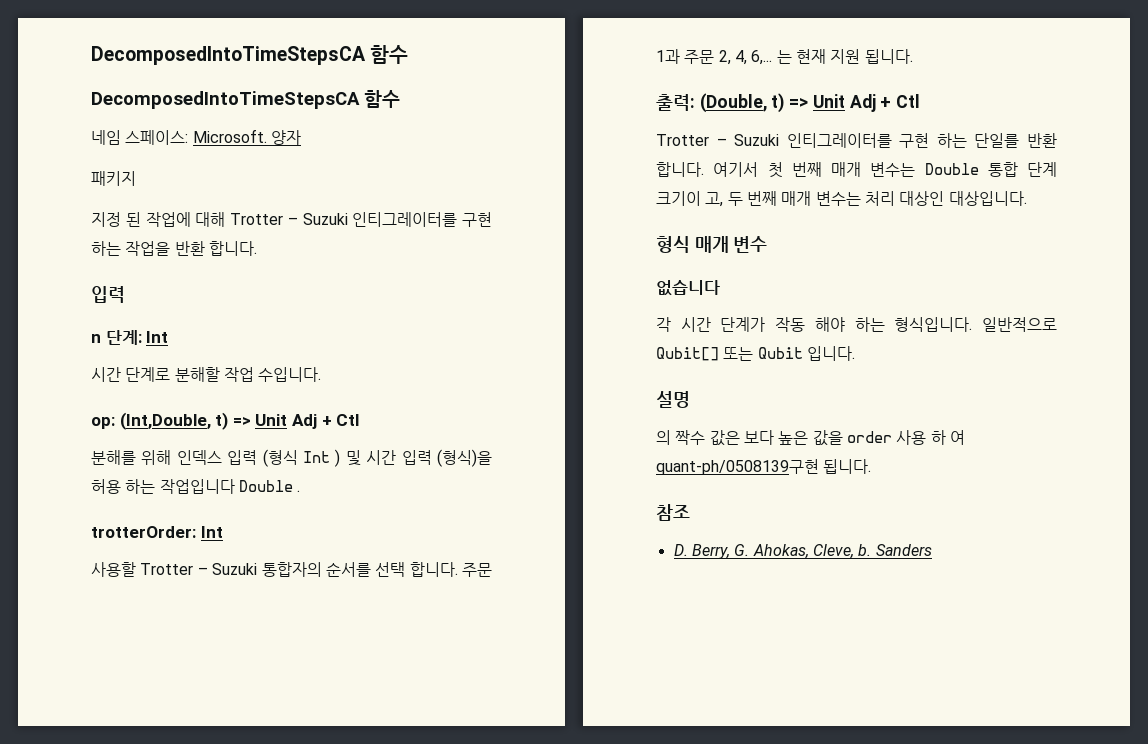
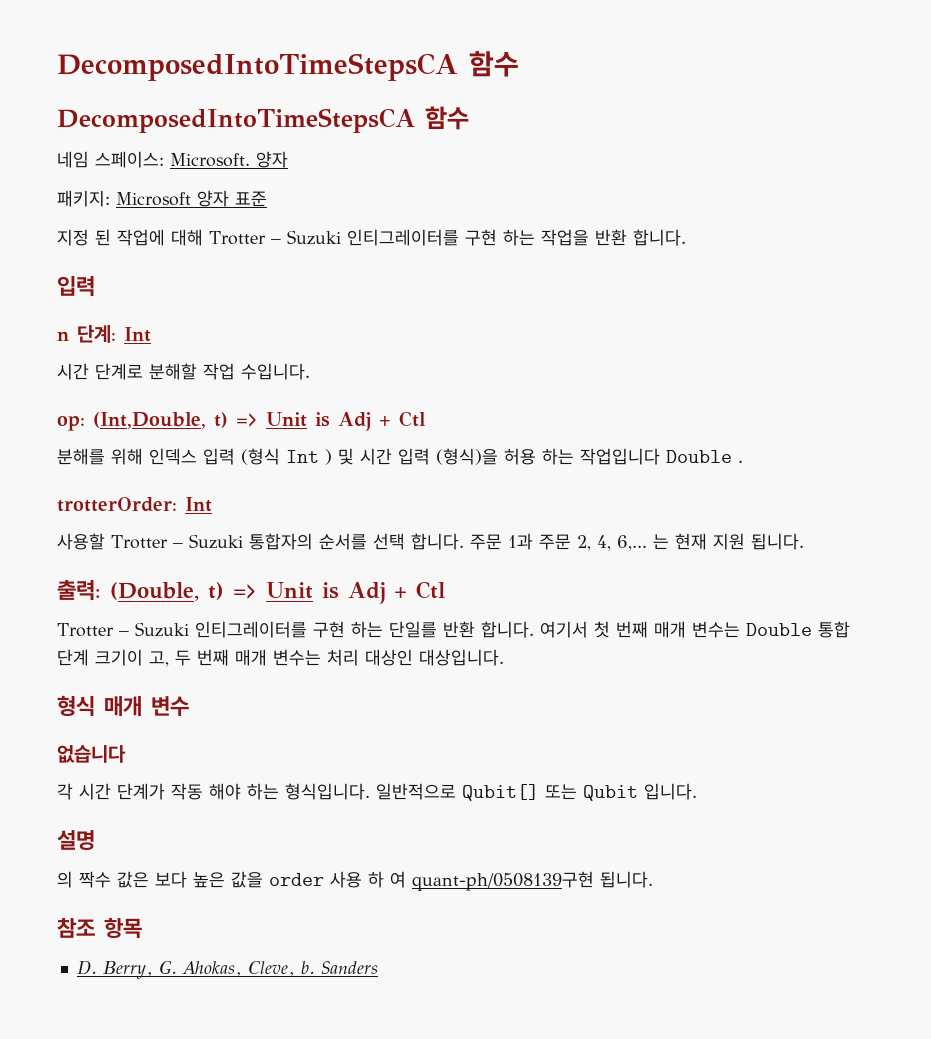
- 패키지
+ 패키지: Microsoft 양자 표준
- op: (Int,Double, t) => Unit Adj + Ctl
+ op: (Int,Double, t) => Unit is Adj + Ctl
- 출력: (Double, t) => Unit Adj + Ctl
+ 출력: (Double, t) => Unit is Adj + Ctl
- 참조
+ 참조 항목

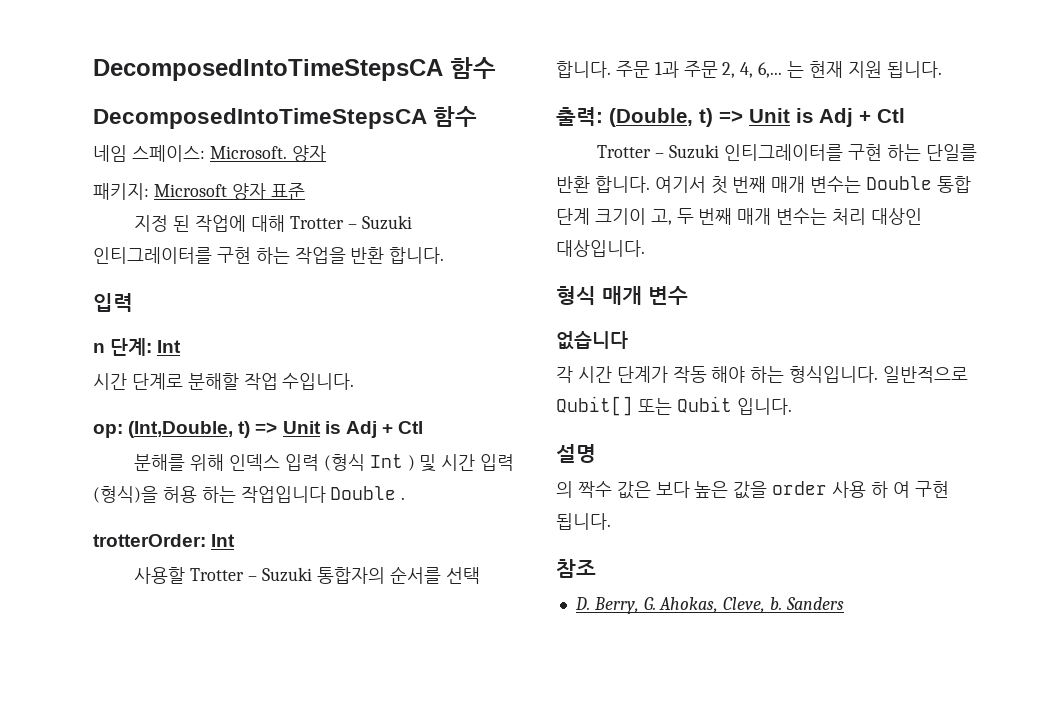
- 의 짝수 값은 보다 높은 값을 order 사용 하 여 quant-ph/0508139구현 됩니다.
+ 의 짝수 값은 보다 높은 값을 order 사용 하 여 구현 됩니다.
- 참조 항목
+ 참조

